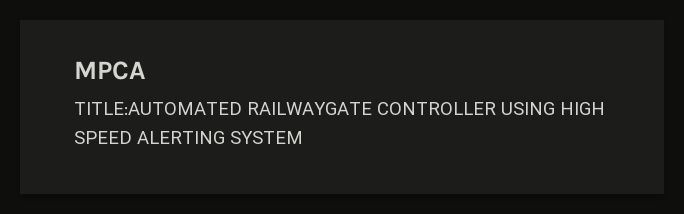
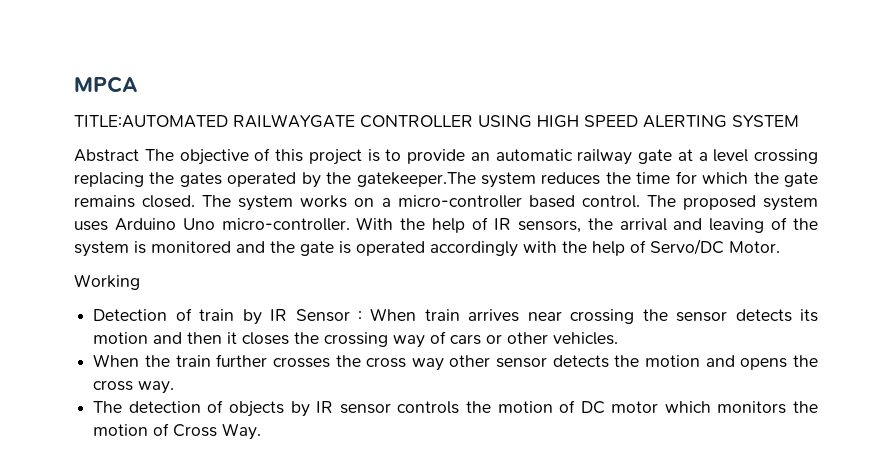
+ Abstract The objective of this project is to provide an automatic railway gate at a level crossing replacing the gates operated by the gatekeeper.The system reduces the time for which the gate remains closed. The system works on a micro-controller based control. The proposed system uses Arduino Uno micro-controller. With the help of IR sensors, the arrival and leaving of the system is monitored and the gate is operated accordingly with the help of Servo/DC Motor.
+ Working
+ Detection of train by IR Sensor : When train arrives near crossing the sensor detects its motion and then it closes the crossing way of cars or other vehicles.
+ When the train further crosses the cross way other sensor detects the motion and opens the cross way.
+ The detection of objects by IR sensor controls the motion of DC motor which monitors the motion of Cross Way.

